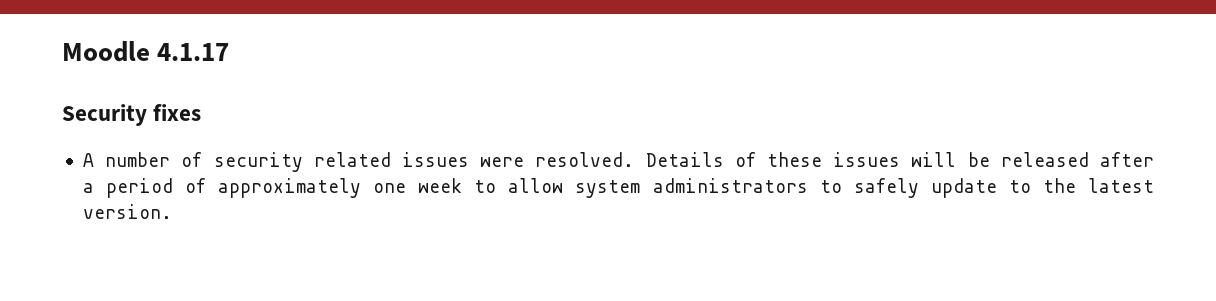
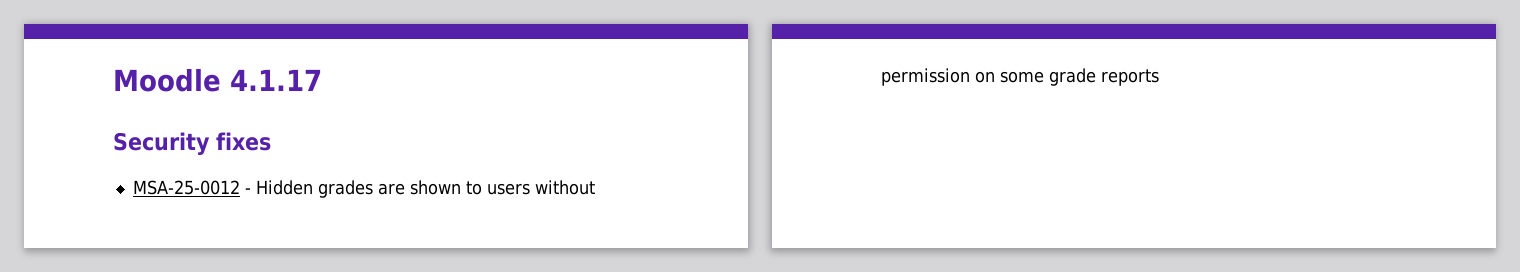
- A number of security related issues were resolved. Details of these issues will be released after a period of approximately one week to allow system administrators to safely update to the latest version.
+ MSA-25-0012 - Hidden grades are shown to users without permission on some grade reports

